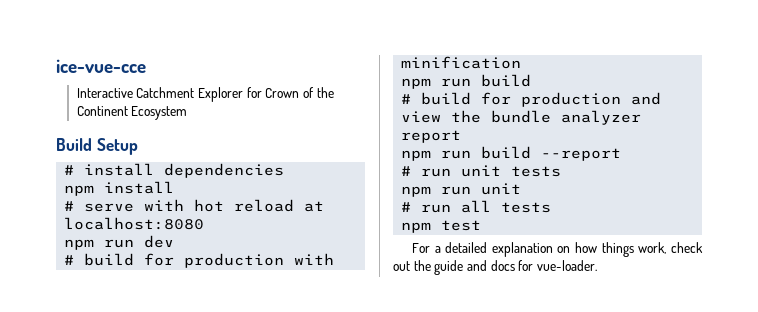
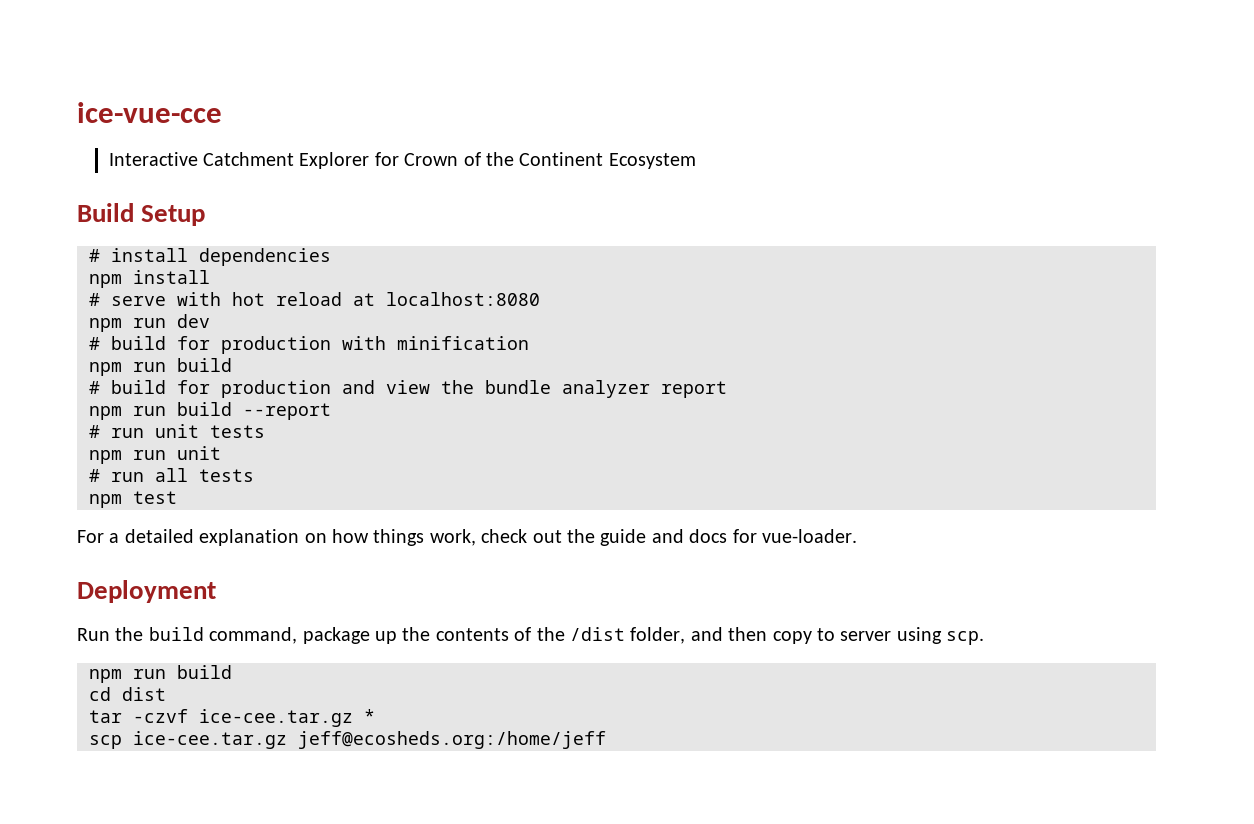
+ Deployment
+ Run the build command, package up the contents of the /dist folder, and then copy to server using scp.
+ npm run build
+ cd dist
+ tar -czvf ice-cee.tar.gz *
+ scp ice-cee.tar.gz jeff@ecosheds.org:/home/jeff

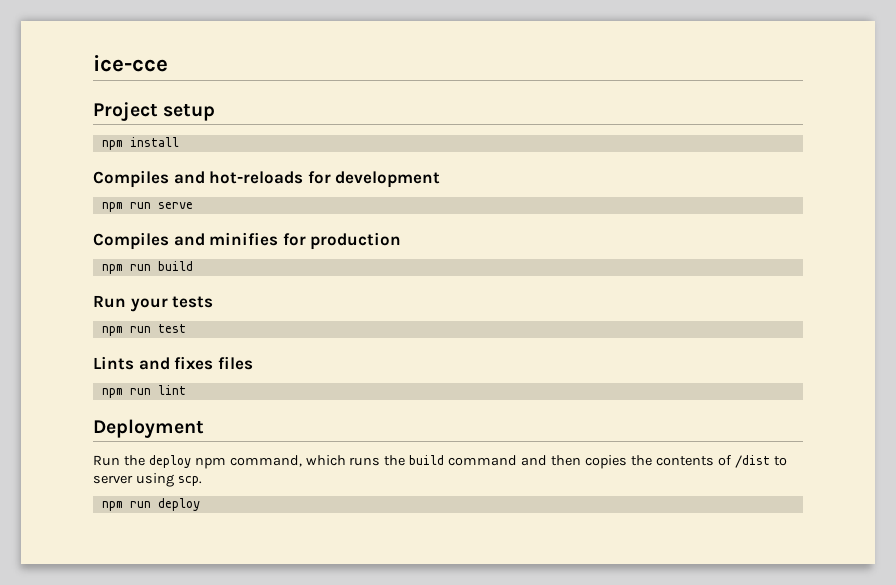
- ice-vue-cce
- Interactive Catchment Explorer for Crown of the Continent Ecosystem
- Build Setup
- # install dependencies
+ ice-cce
+ Project setup
  npm install
- # serve with hot reload at localhost:8080
- npm run dev
- # build for production with minification
+ Compiles and hot-reloads for development
+ npm run serve
+ Compiles and minifies for production
  npm run build
- # build for production and view the bundle analyzer report
- npm run build --report
- # run unit tests
- npm run unit
- # run all tests
- npm test
- For a detailed explanation on how things work, check out the guide and docs for vue-loader.
+ Run your tests
+ npm run test
+ Lints and fixes files
+ npm run lint
  Deployment
- Run the build command, package up the contents of the /dist folder, and then copy to server using scp.
- npm run build
- cd dist
- tar -czvf ice-cee.tar.gz *
- scp ice-cee.tar.gz jeff@ecosheds.org:/home/jeff
+ Run the deploy npm command, which runs the build command and then copies the contents of /dist to server using scp.
+ npm run deploy

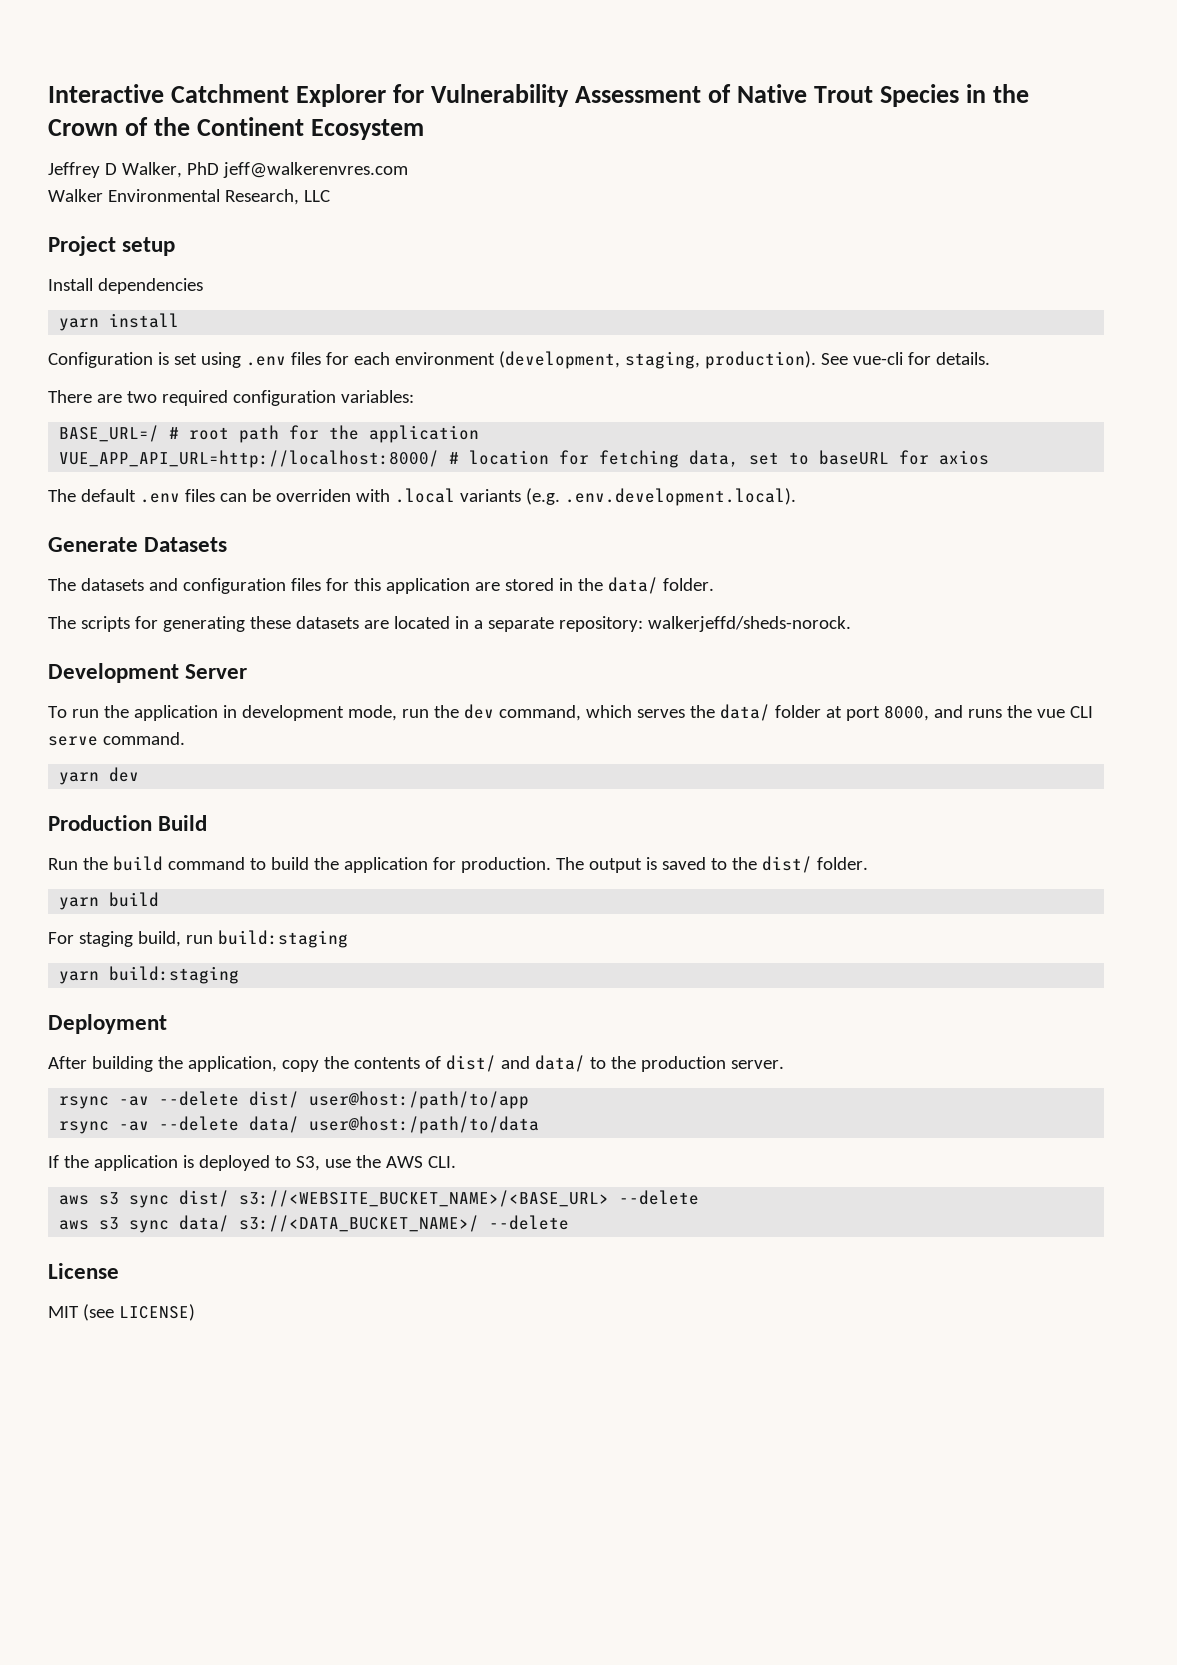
- ice-cce
+ Interactive Catchment Explorer for Vulnerability Assessment of Native Trout Species in the Crown of the Continent Ecosystem
+ Jeffrey D Walker, PhD jeff@walkerenvres.com
+ Walker Environmental Research, LLC
  Project setup
- npm install
- Compiles and hot-reloads for development
- npm run serve
- Compiles and minifies for production
- npm run build
- Run your tests
- npm run test
- Lints and fixes files
- npm run lint
+ Install dependencies
+ yarn install
+ Configuration is set using .env files for each environment (development, staging, production). See vue-cli for details.
+ There are two required configuration variables:
+ BASE_URL=/ # root path for the application
+ VUE_APP_API_URL=http://localhost:8000/ # location for fetching data, set to baseURL for axios
+ The default .env files can be overriden with .local variants (e.g. .env.development.local).
+ Generate Datasets
+ The datasets and configuration files for this application are stored in the data/ folder.
+ The scripts for generating these datasets are located in a separate repository: walkerjeffd/sheds-norock.
+ Development Server
+ To run the application in development mode, run the dev command, which serves the data/ folder at port 8000, and runs the vue CLI serve command.
+ yarn dev
+ Production Build
+ Run the build command to build the application for production. The output is saved to the dist/ folder.
+ yarn build
+ For staging build, run build:staging
+ yarn build:staging
  Deployment
- Run the deploy npm command, which runs the build command and then copies the contents of /dist to server using scp.
- npm run deploy
+ After building the application, copy the contents of dist/ and data/ to the production server.
+ rsync -av --delete dist/ user@host:/path/to/app
+ rsync -av --delete data/ user@host:/path/to/data
+ If the application is deployed to S3, use the AWS CLI.
+ aws s3 sync dist/ s3://<WEBSITE_BUCKET_NAME>/<BASE_URL> --delete
+ aws s3 sync data/ s3://<DATA_BUCKET_NAME>/ --delete
+ License
+ MIT (see LICENSE)

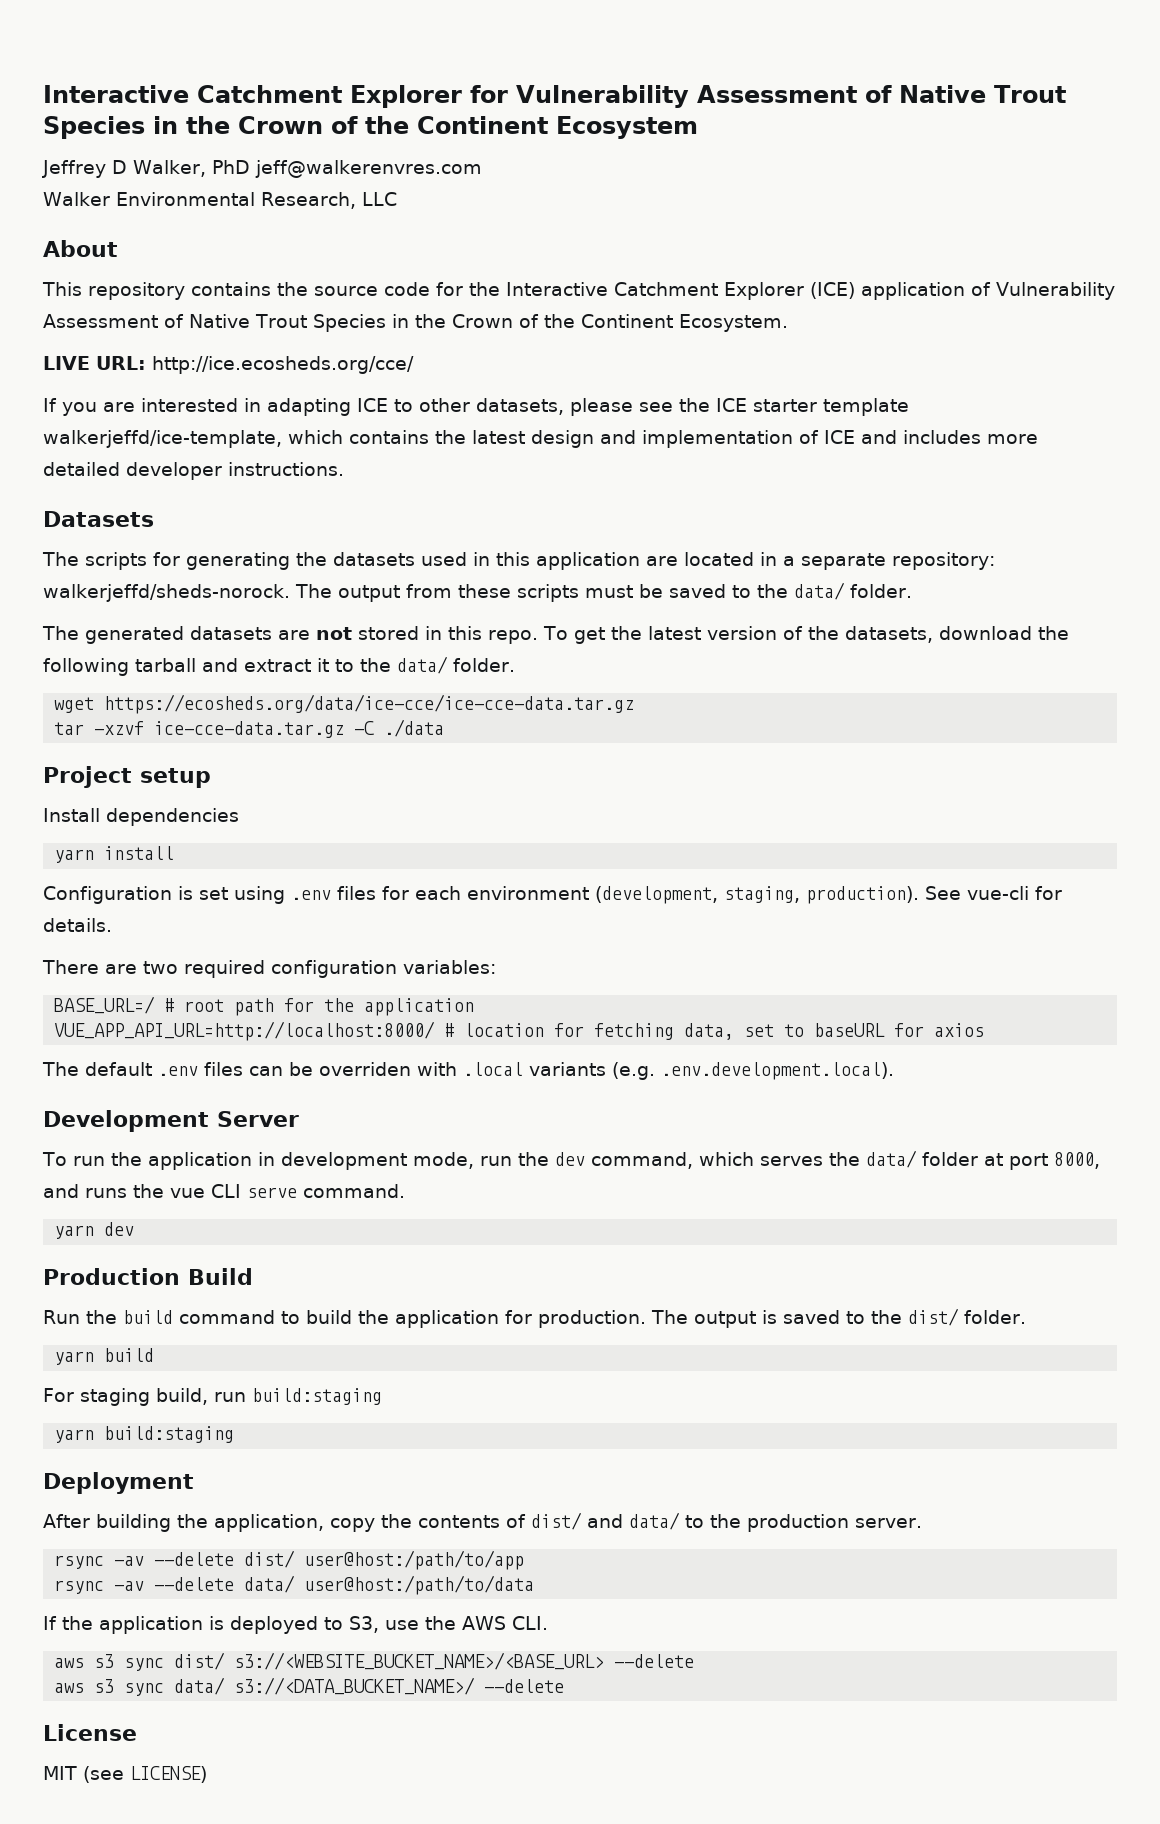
+ About
+ This repository contains the source code for the Interactive Catchment Explorer (ICE) application of Vulnerability Assessment of Native Trout Species in the Crown of the Continent Ecosystem.
+ LIVE URL: http://ice.ecosheds.org/cce/
+ If you are interested in adapting ICE to other datasets, please see the ICE starter template walkerjeffd/ice-template, which contains the latest design and implementation of ICE and includes more detailed developer instructions.
+ Datasets
+ The scripts for generating the datasets used in this application are located in a separate repository: walkerjeffd/sheds-norock. The output from these scripts must be saved to the data/ folder.
+ The generated datasets are not stored in this repo. To get the latest version of the datasets, download the following tarball and extract it to the data/ folder.
+ wget https://ecosheds.org/data/ice-cce/ice-cce-data.tar.gz
+ tar -xzvf ice-cce-data.tar.gz -C ./data
- Generate Datasets
- The datasets and configuration files for this application are stored in the data/ folder.
- The scripts for generating these datasets are located in a separate repository: walkerjeffd/sheds-norock.

